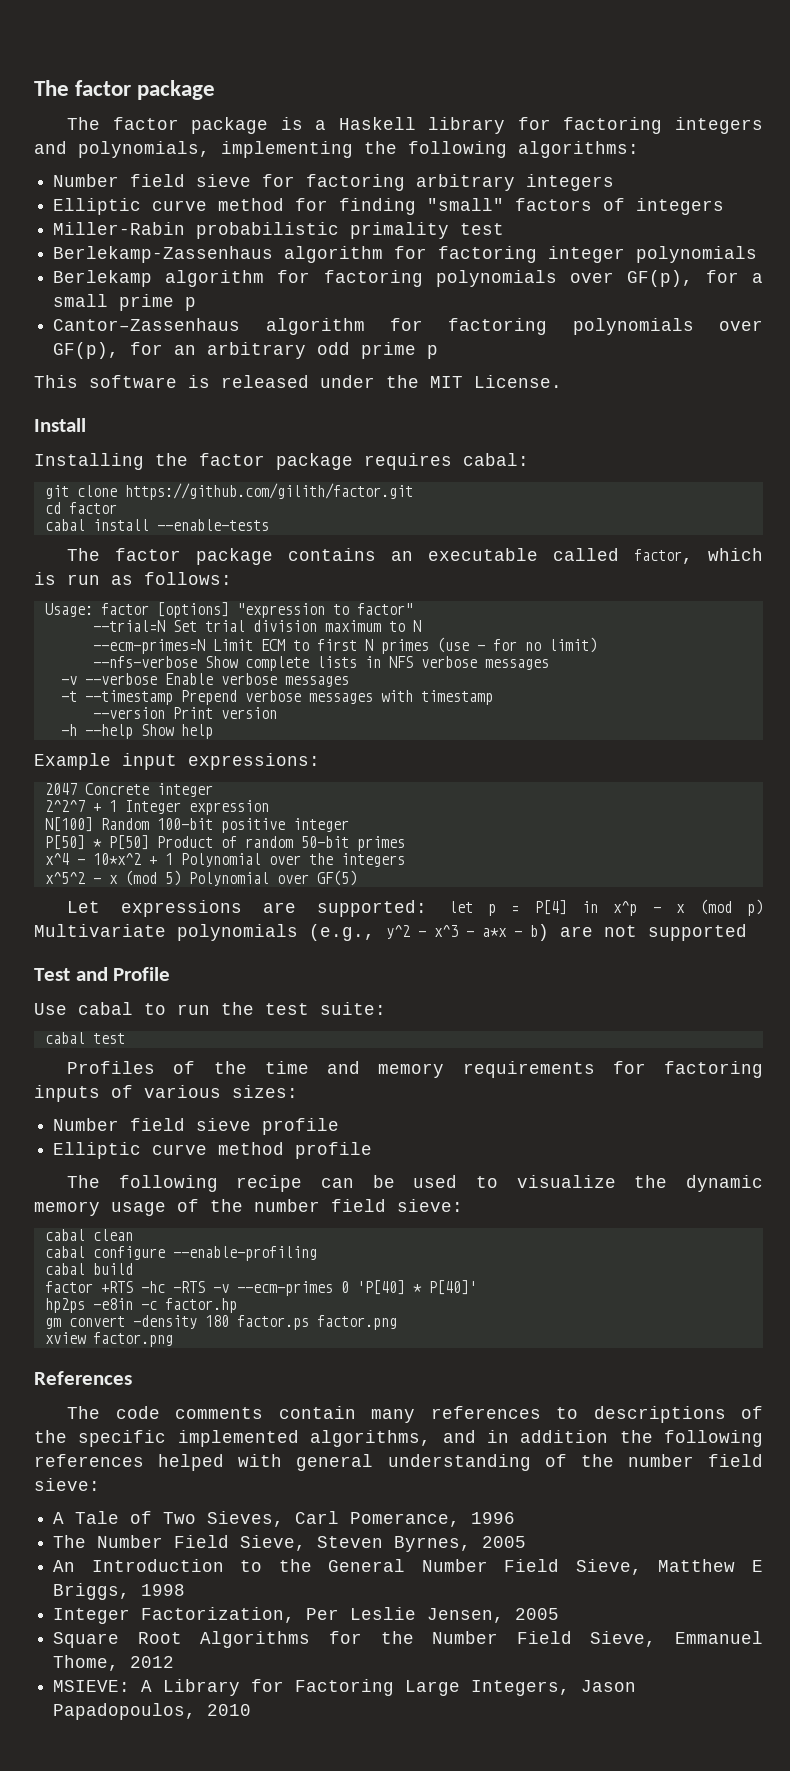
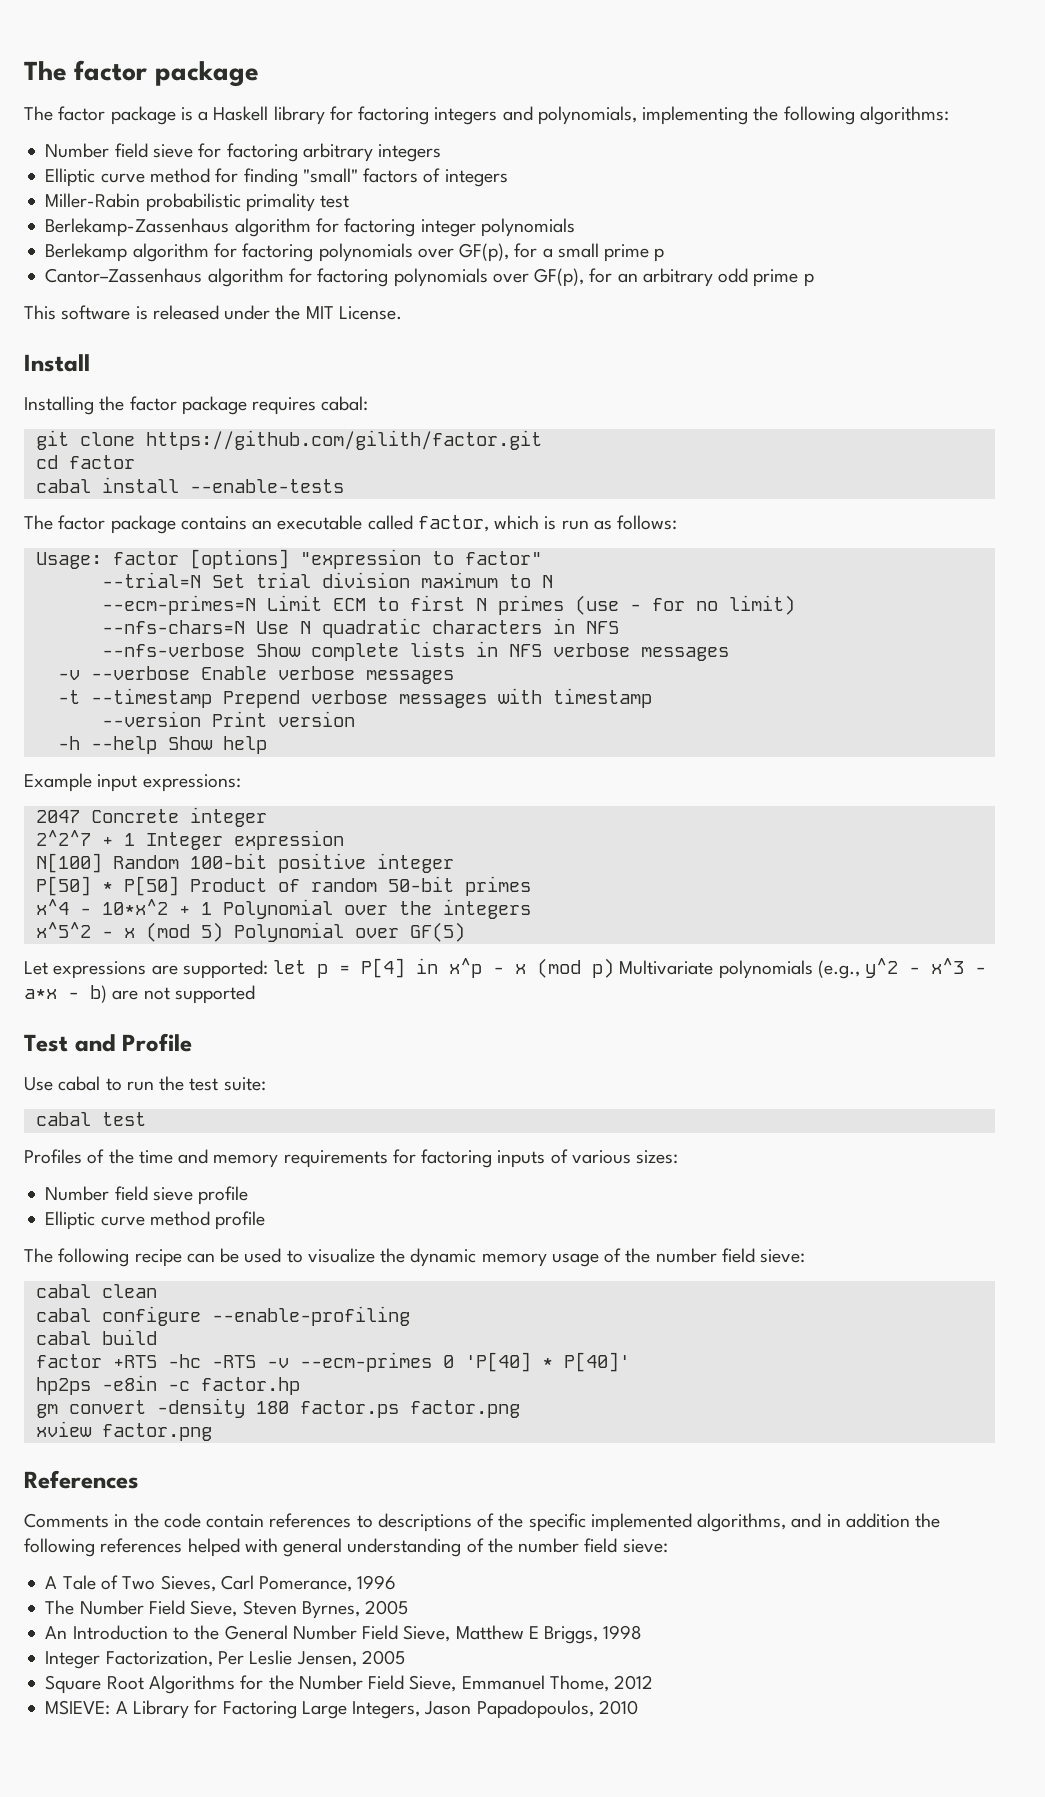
+ --nfs-chars=N Use N quadratic characters in NFS
- The code comments contain many references to descriptions of the specific implemented algorithms, and in addition the following references helped with general understanding of the number field sieve:
+ Comments in the code contain references to descriptions of the specific implemented algorithms, and in addition the following references helped with general understanding of the number field sieve:

